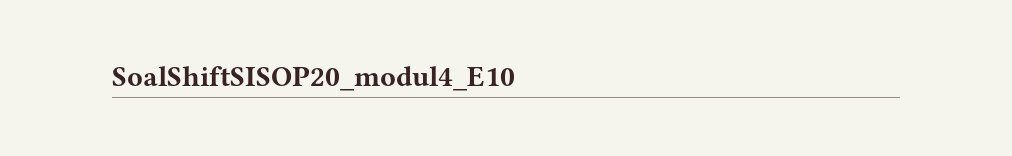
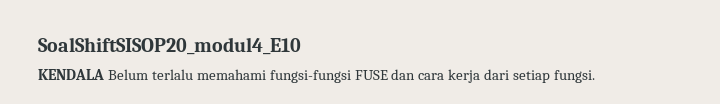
+ KENDALA Belum terlalu memahami fungsi-fungsi FUSE dan cara kerja dari setiap fungsi.

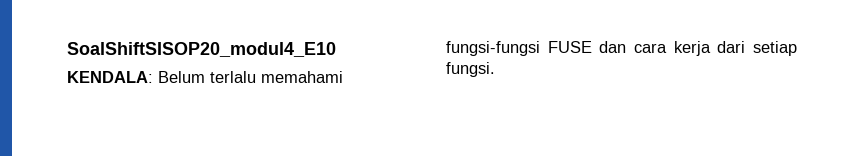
- KENDALA Belum terlalu memahami fungsi-fungsi FUSE dan cara kerja dari setiap fungsi.
+ KENDALA: Belum terlalu memahami fungsi-fungsi FUSE dan cara kerja dari setiap fungsi.

